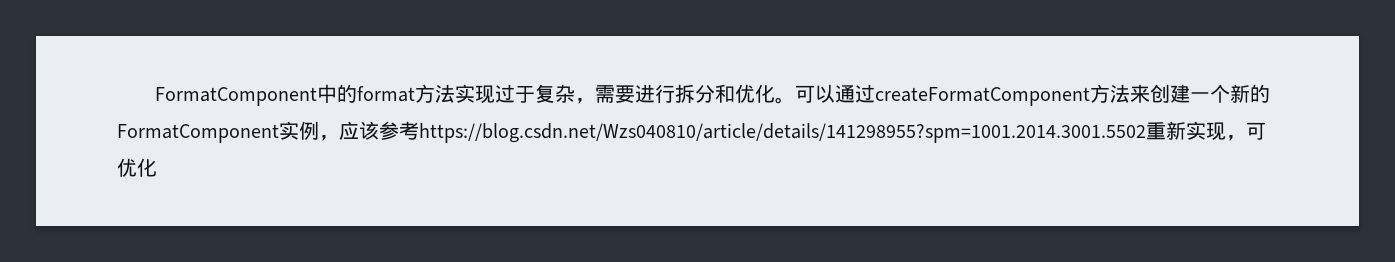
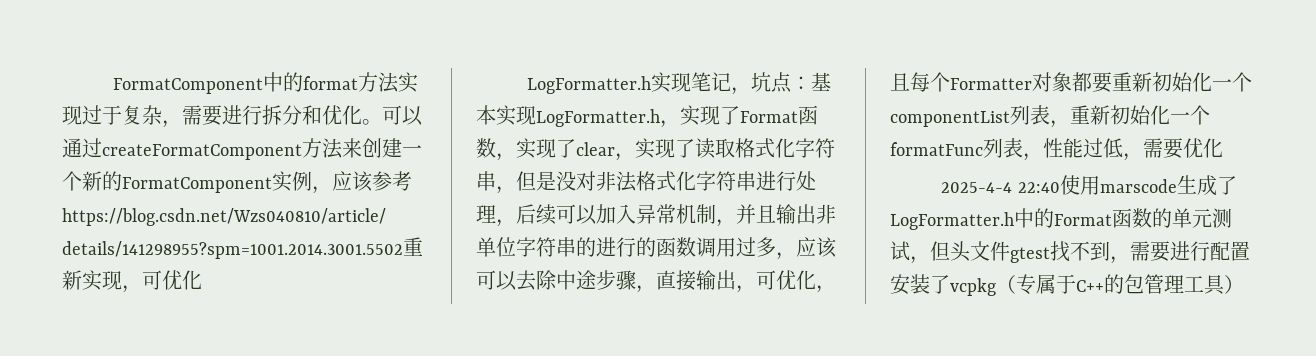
+ LogFormatter.h实现笔记，坑点：基本实现LogFormatter.h，实现了Format函数，实现了clear，实现了读取格式化字符串，但是没对非法格式化字符串进行处理，后续可以加入异常机制，并且输出非单位字符串的进行的函数调用过多，应该可以去除中途步骤，直接输出，可优化，且每个Formatter对象都要重新初始化一个componentList列表，重新初始化一个formatFunc列表，性能过低，需要优化
+ 2025-4-4 22:40使用marscode生成了LogFormatter.h中的Format函数的单元测试，但头文件gtest找不到，需要进行配置安装了vcpkg（专属于C++的包管理工具）

